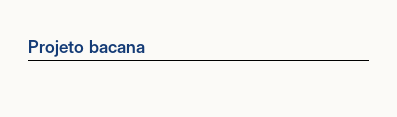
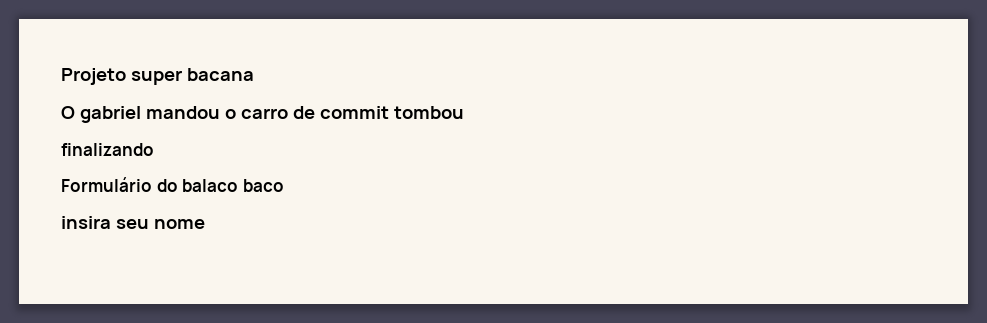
- Projeto bacana
+ Projeto super bacana
+ O gabriel mandou o carro de commit tombou
+ finalizando
+ Formulário do balaco baco
+ insira seu nome

